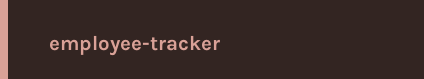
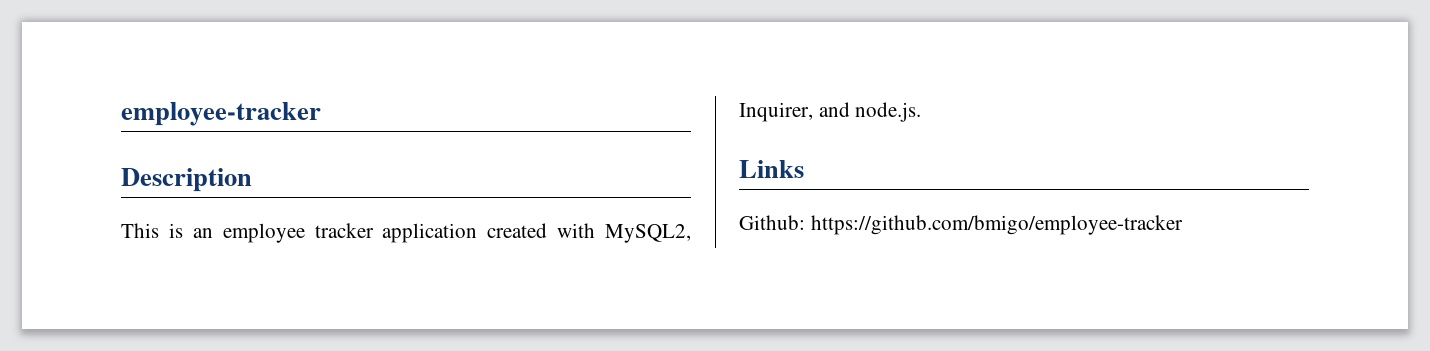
+ Description
+ This is an employee tracker application created with MySQL2, Inquirer, and node.js.
+ Links
+ Github: https://github.com/bmigo/employee-tracker

